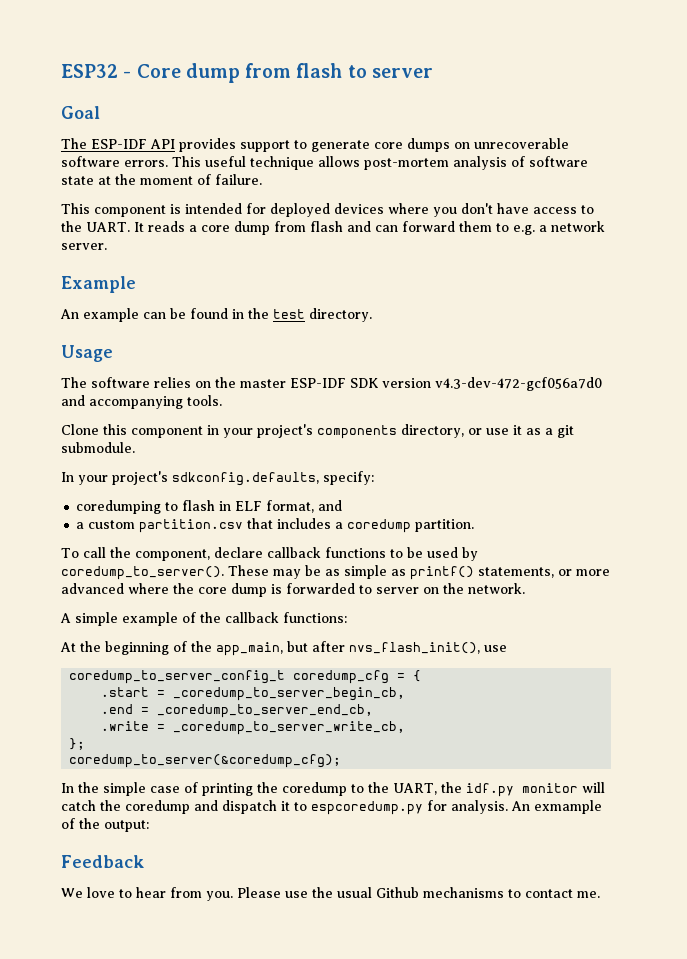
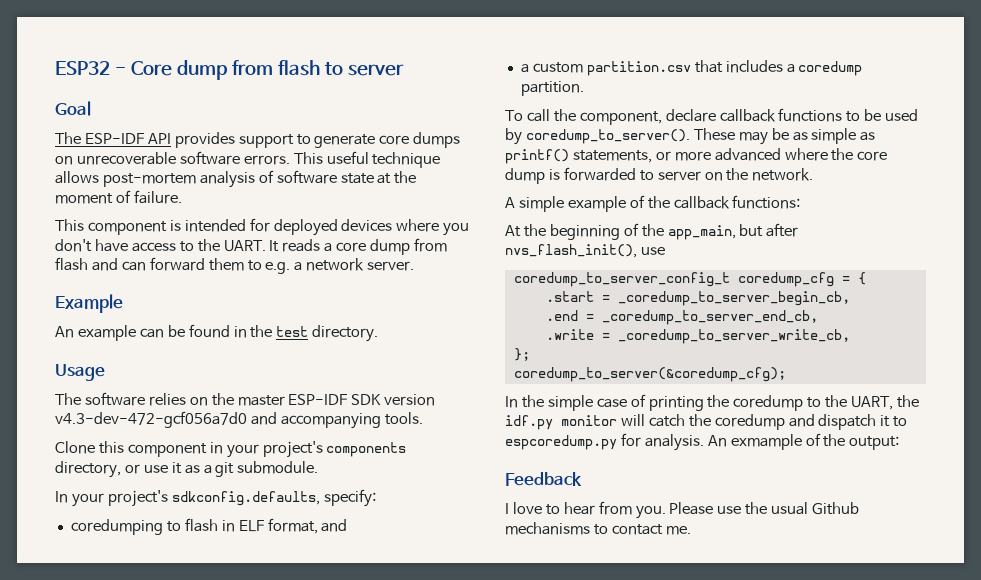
- We love to hear from you.
+ I love to hear from you.

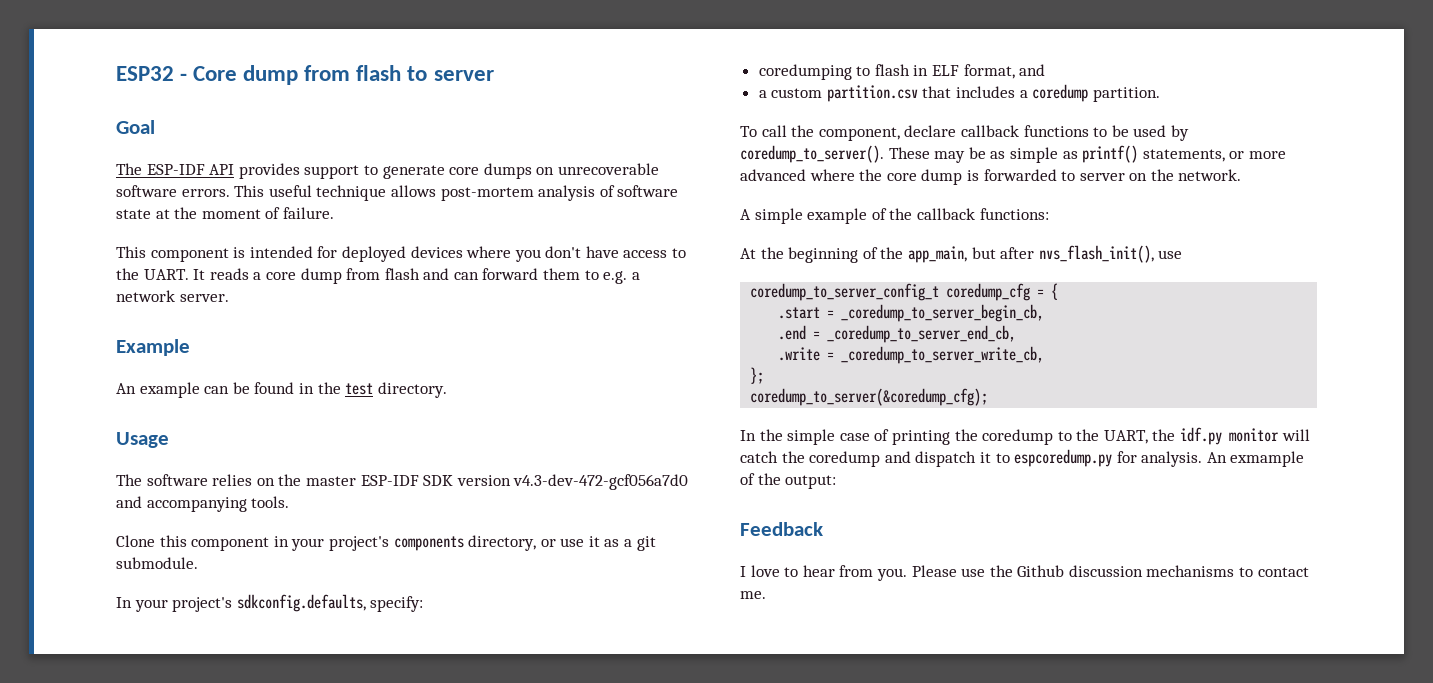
- Please use the usual Github mechanisms to contact me.
+ Please use the Github discussion mechanisms to contact me.

